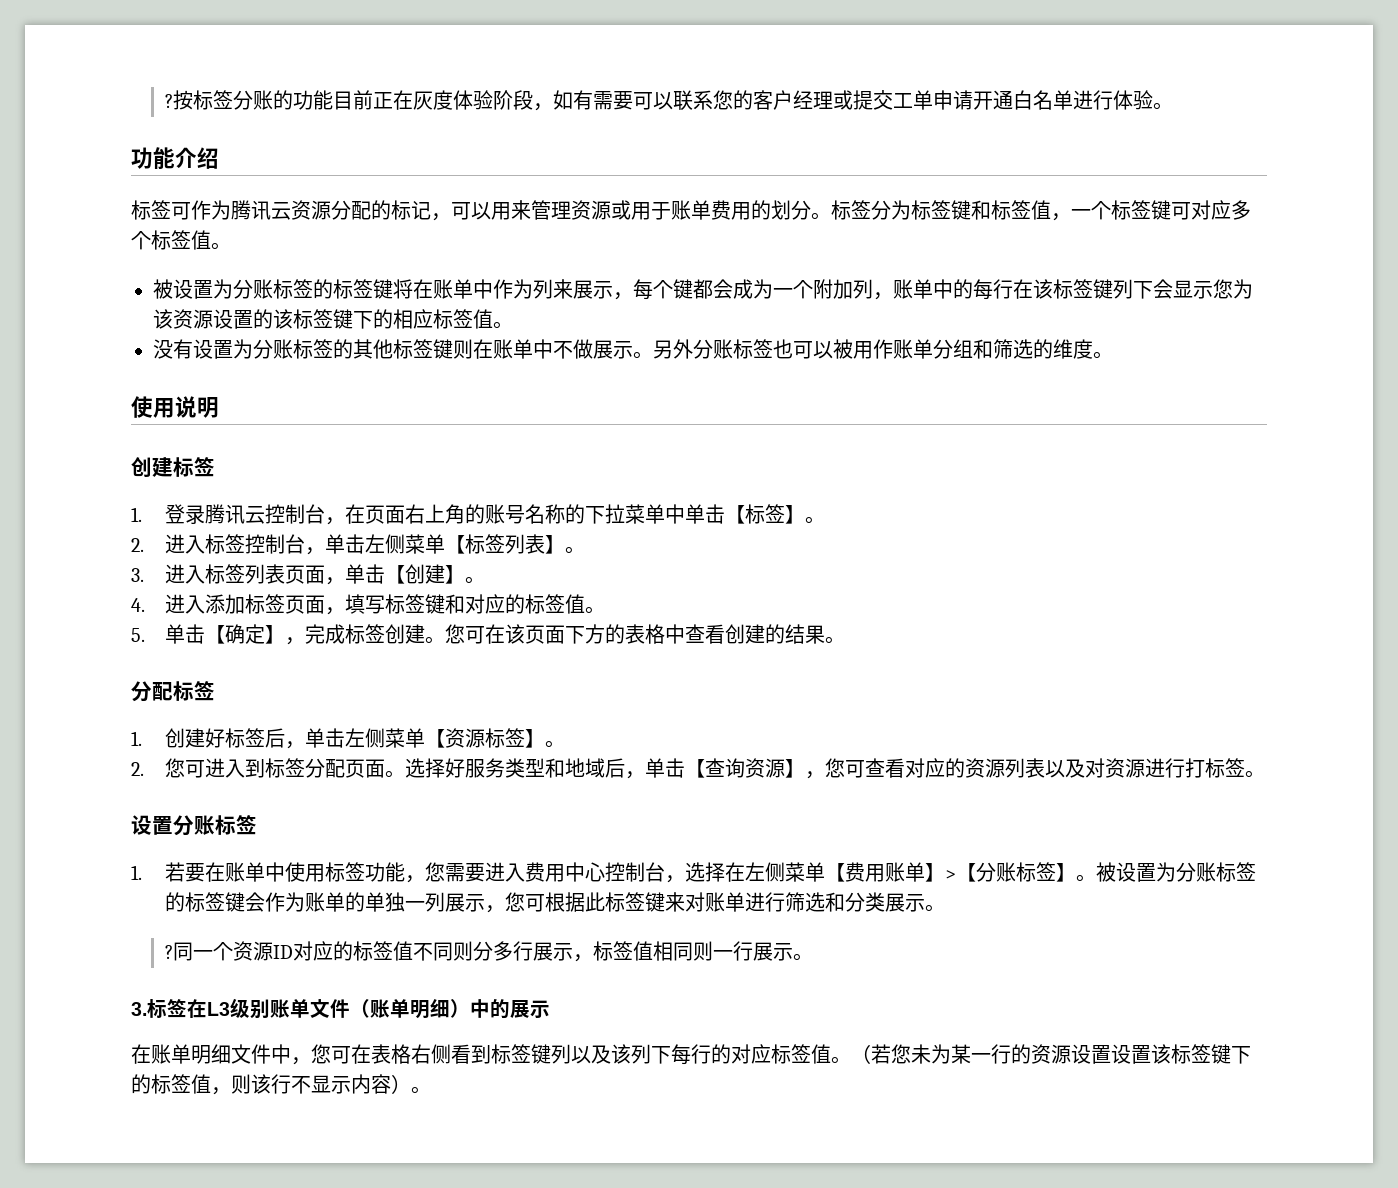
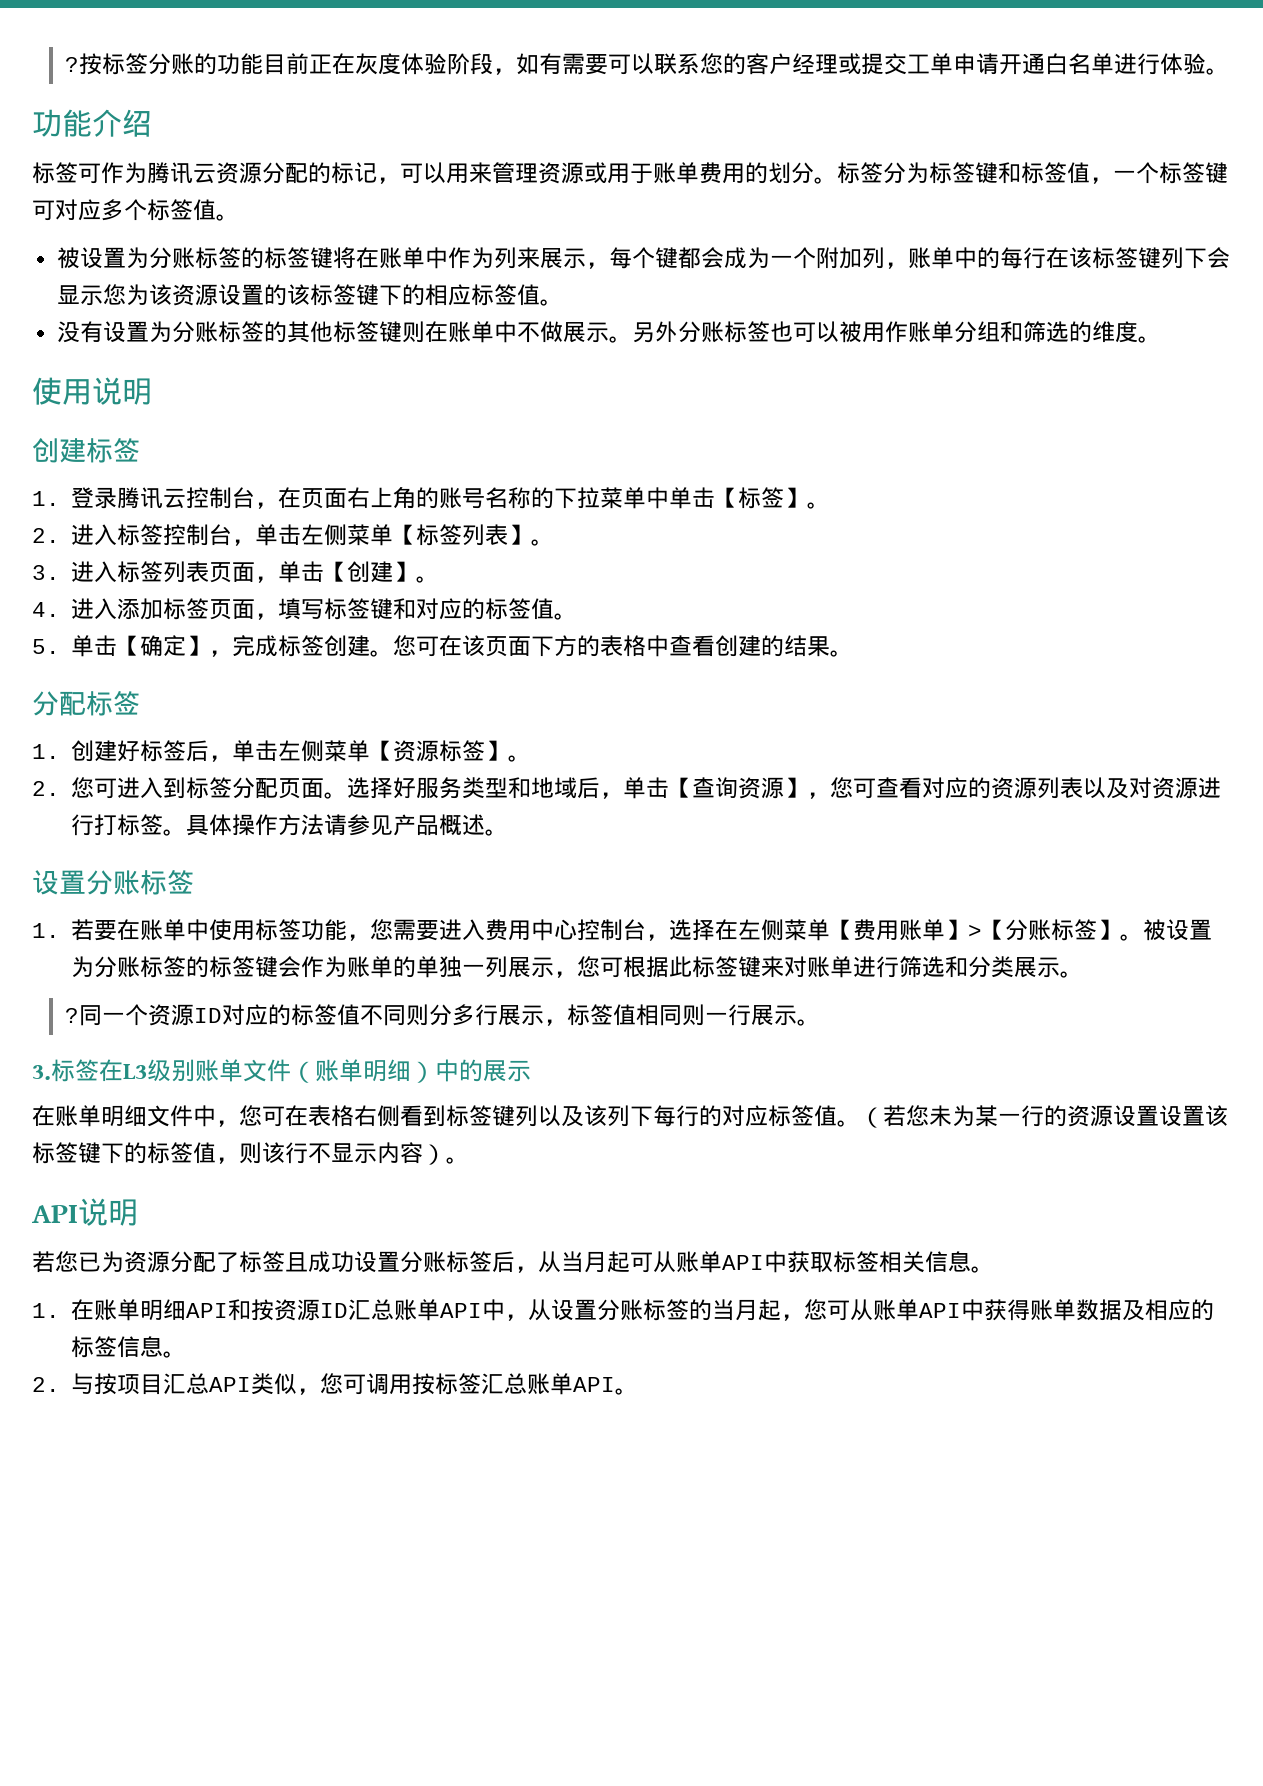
+ 具体操作方法请参见产品概述。
+ API说明
+ 若您已为资源分配了标签且成功设置分账标签后，从当月起可从账单API中获取标签相关信息。
+ 1.在账单明细API和按资源ID汇总账单API中，从设置分账标签的当月起，您可从账单API中获得账单数据及相应的标签信息。
+ 2.与按项目汇总API类似，您可调用按标签汇总账单API。

